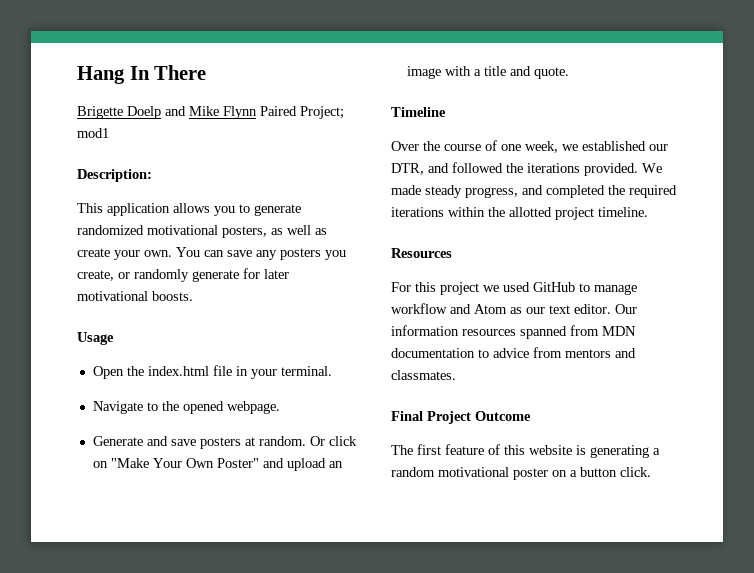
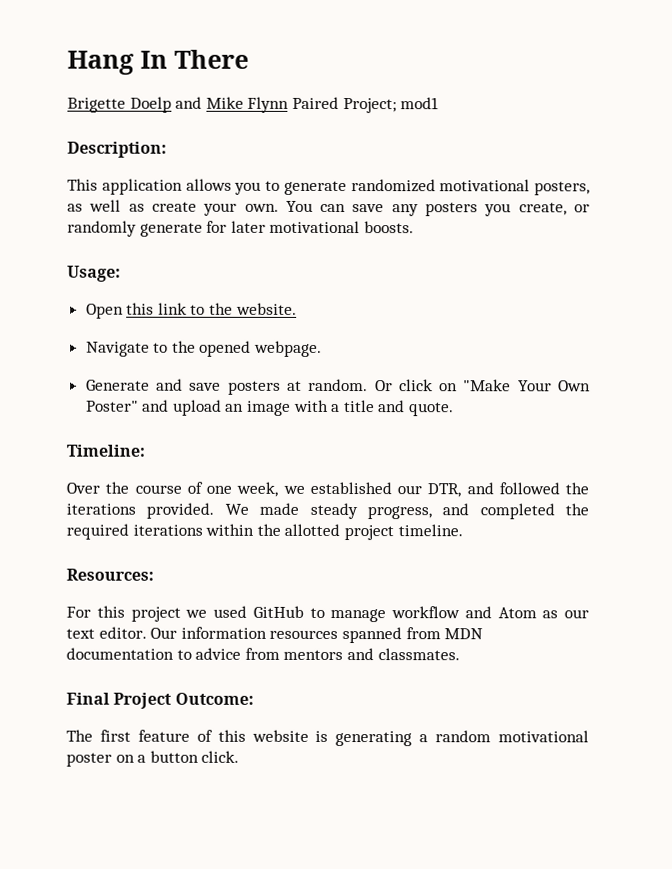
- Usage
+ Usage:
- Open the index.html file in your terminal.
+ Open this link to the website.
- Timeline
+ Timeline:
- Resources
+ Resources:
- Final Project Outcome
+ Final Project Outcome:

